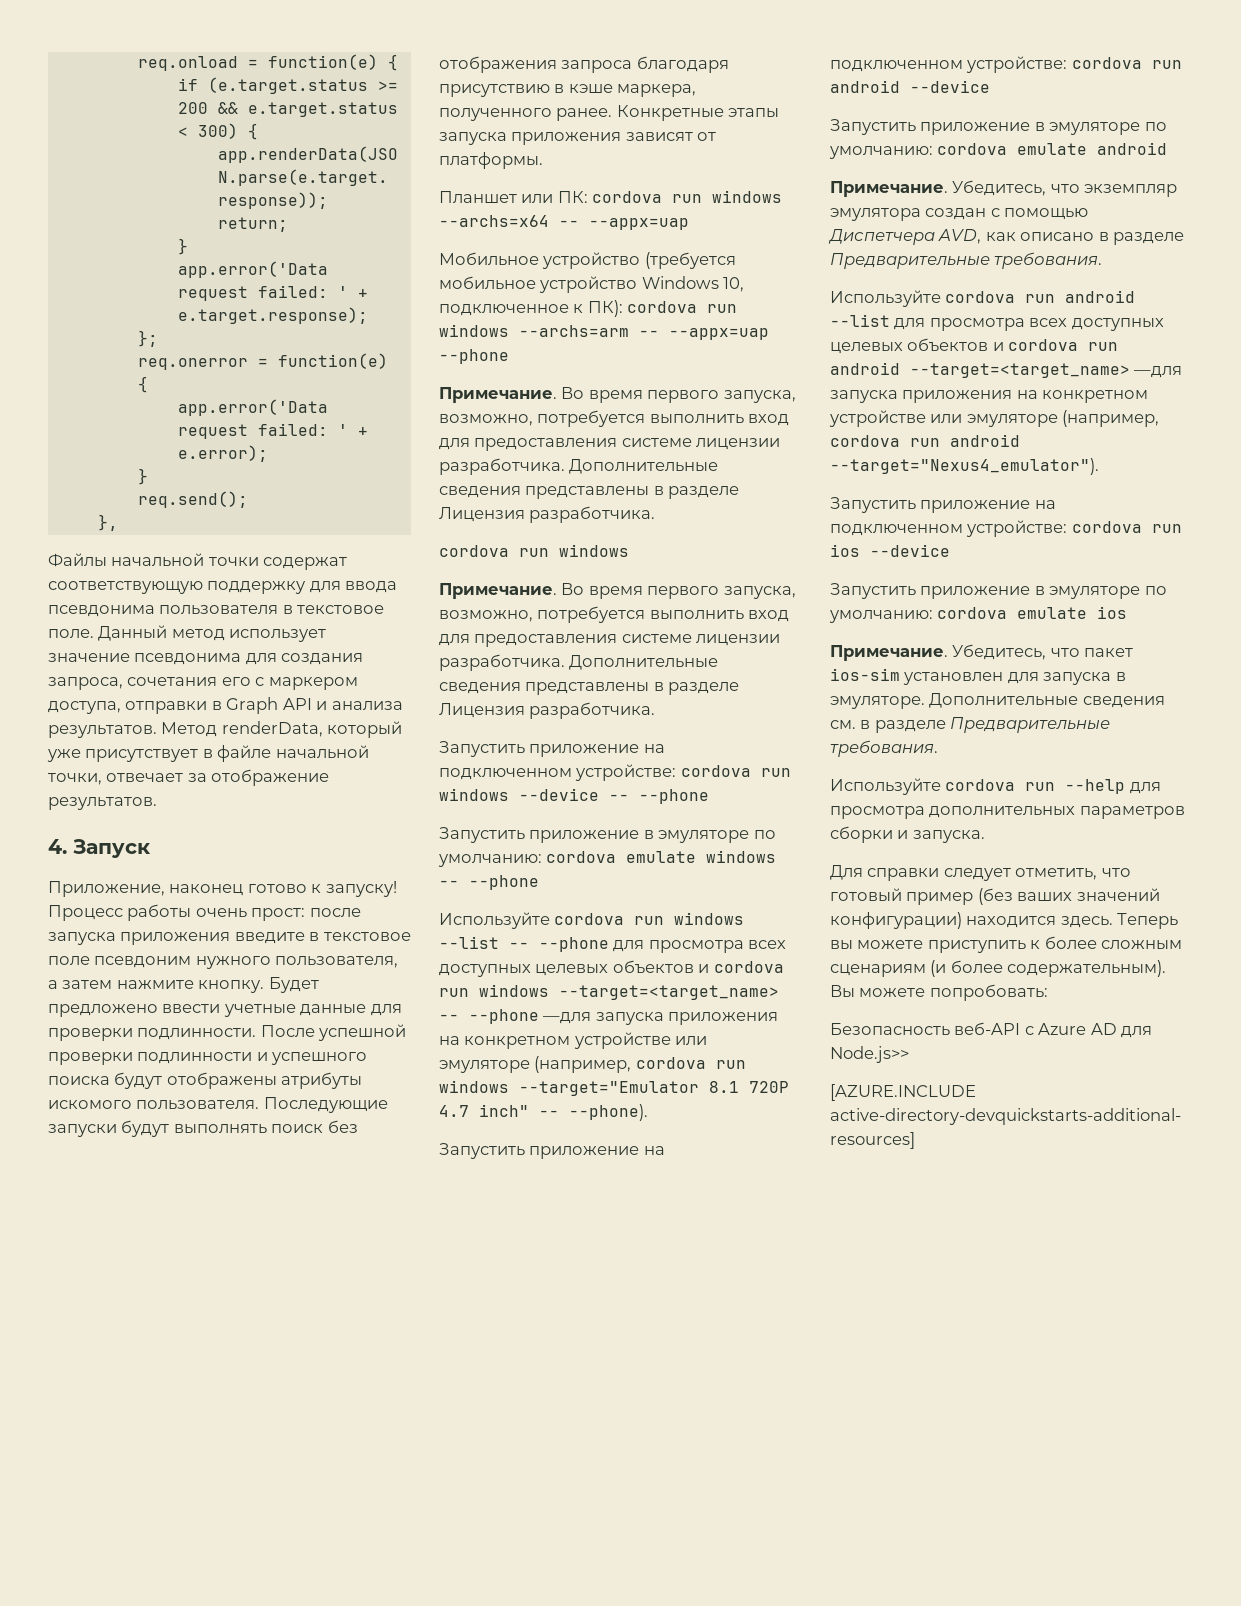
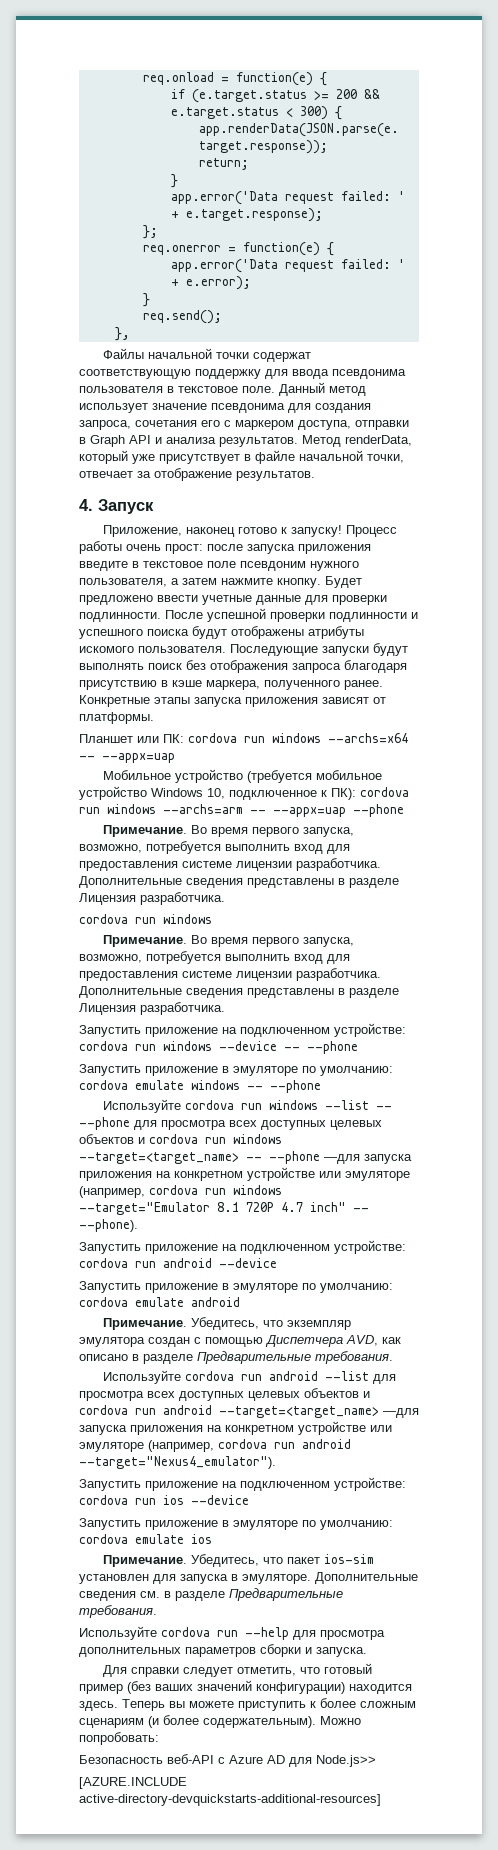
- Вы можете попробовать:
+ Можно попробовать:

